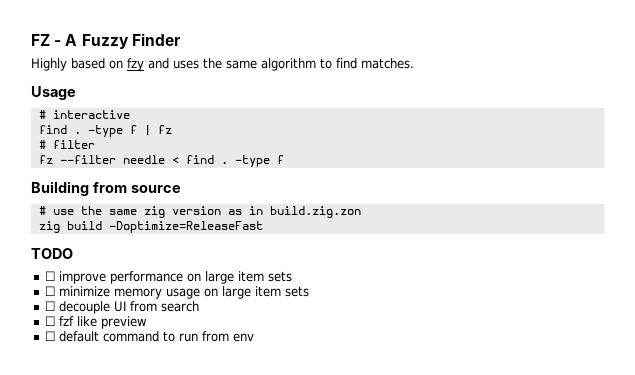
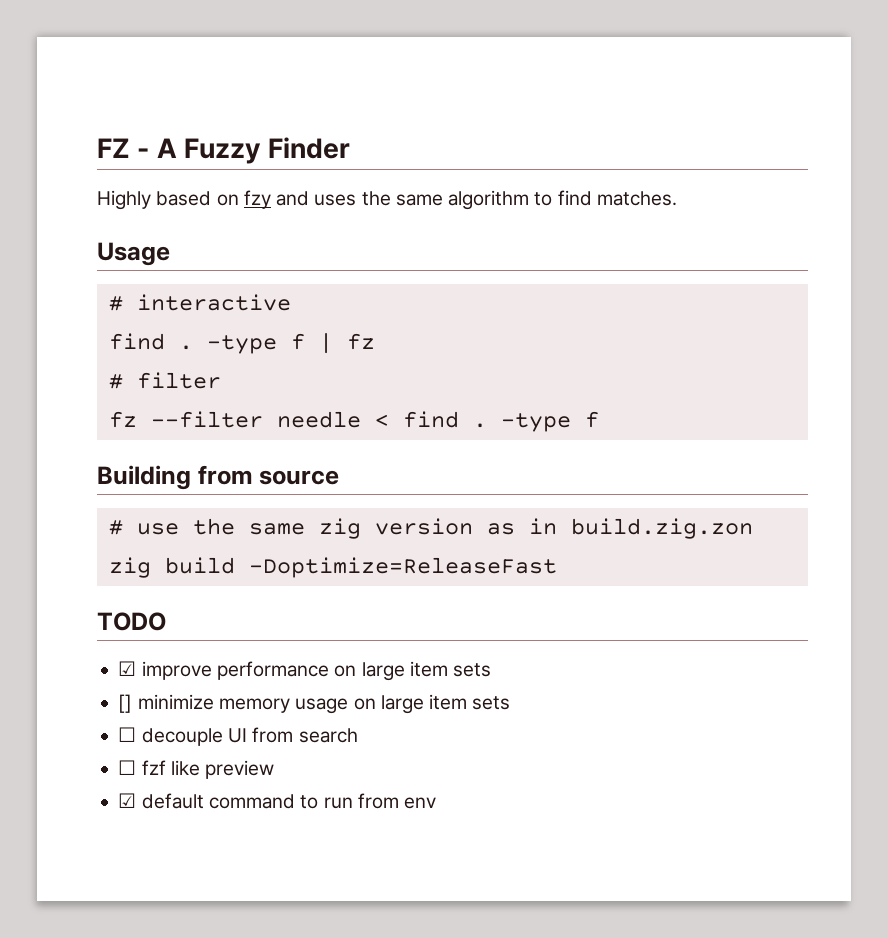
- ☐ improve performance on large item sets
+ ☑ improve performance on large item sets
- ☐ minimize memory usage on large item sets
+ [] minimize memory usage on large item sets
- ☐ default command to run from env
+ ☑ default command to run from env

